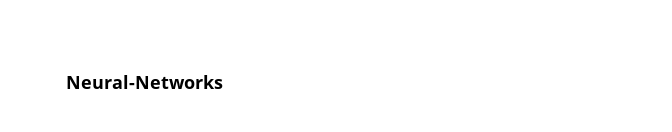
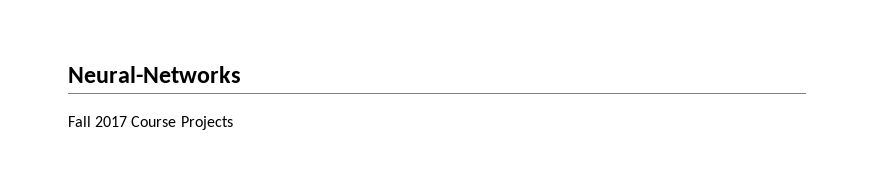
+ Fall 2017 Course Projects

